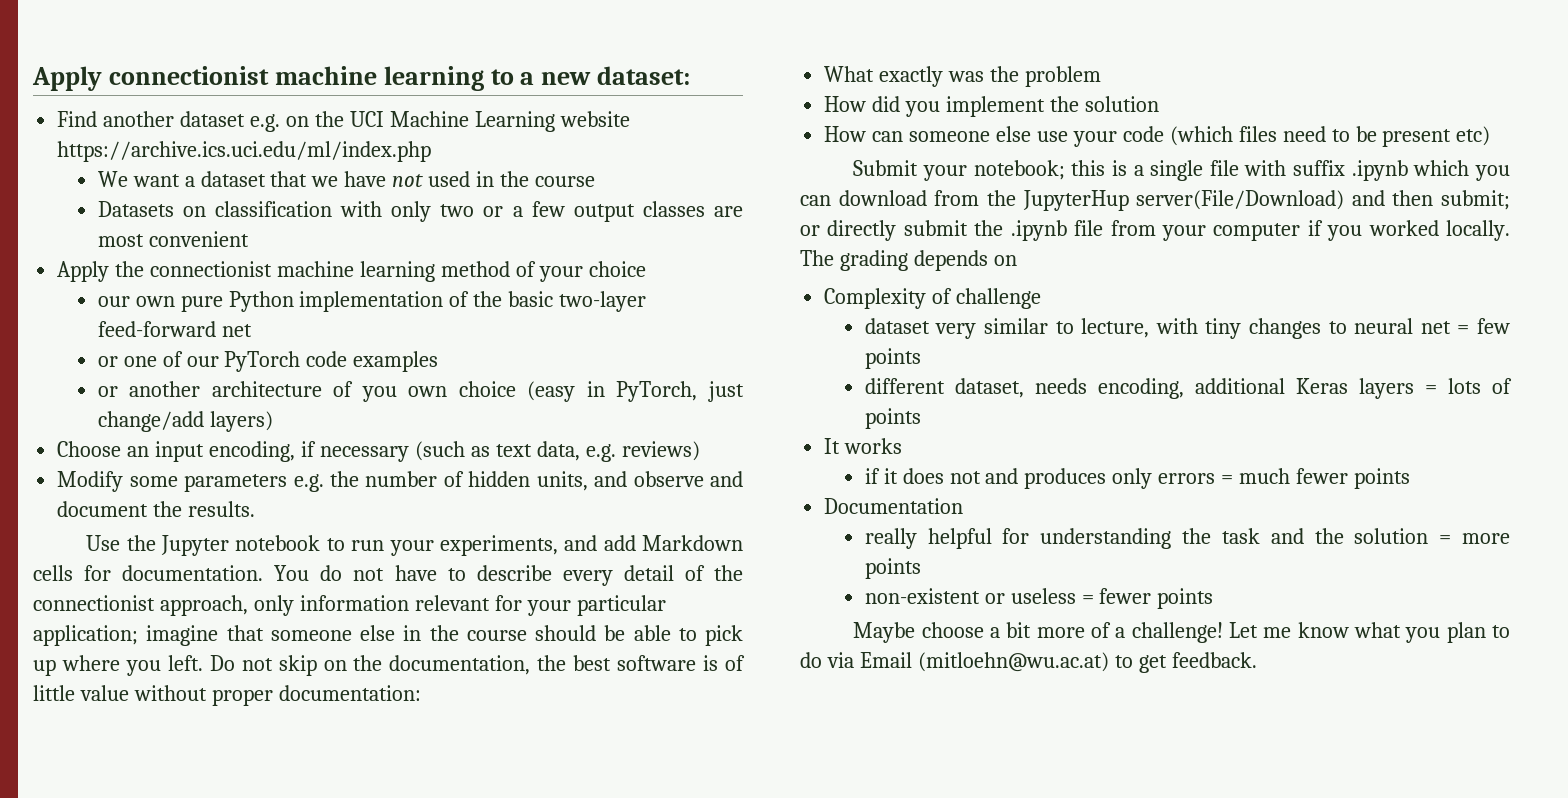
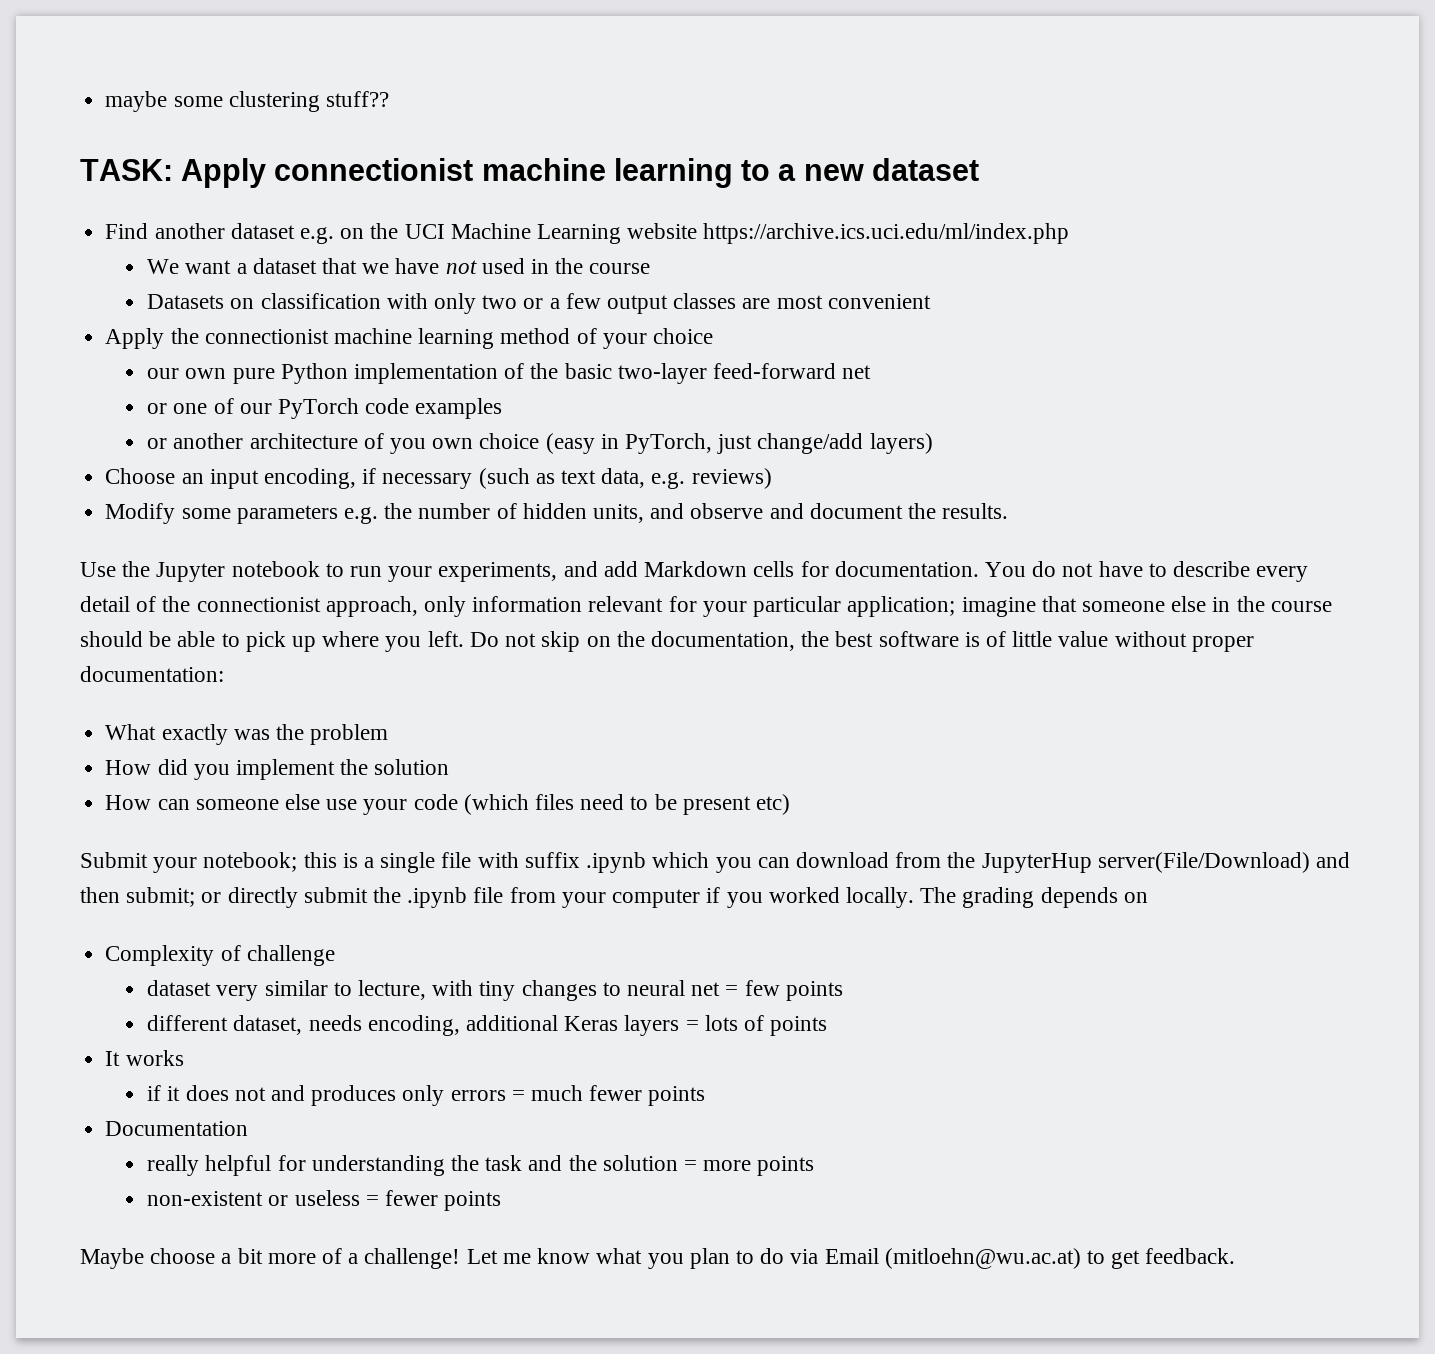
- Apply connectionist machine learning to a new dataset:
+ maybe some clustering stuff??
+ TASK: Apply connectionist machine learning to a new dataset

